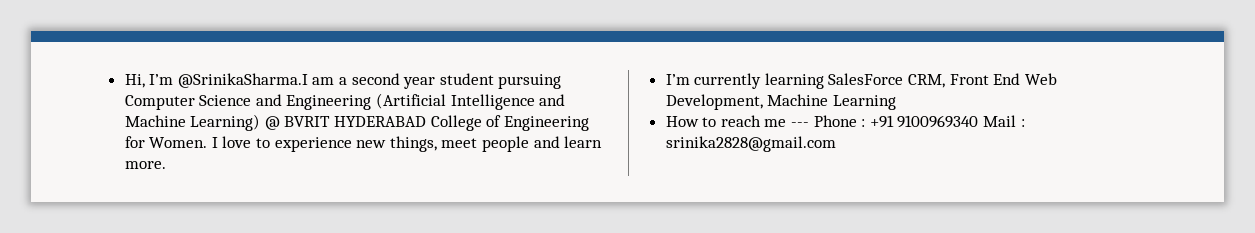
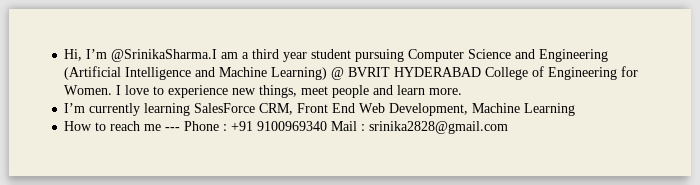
- Hi, I’m @SrinikaSharma.I am a second year student pursuing Computer Science and Engineering (Artificial Intelligence and Machine Learning) @ BVRIT HYDERABAD College of Engineering for Women.
+ Hi, I’m @SrinikaSharma.I am a third year student pursuing Computer Science and Engineering (Artificial Intelligence and Machine Learning) @ BVRIT HYDERABAD College of Engineering for Women.

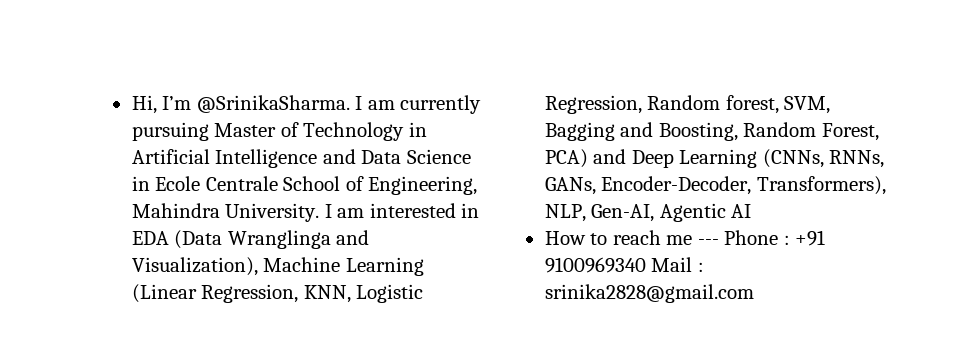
- Hi, I’m @SrinikaSharma.I am a third year student pursuing Computer Science and Engineering (Artificial Intelligence and Machine Learning) @ BVRIT HYDERABAD College of Engineering for Women. I love to experience new things, meet people and learn more.
- I’m currently learning SalesForce CRM, Front End Web Development, Machine Learning
+ Hi, I’m @SrinikaSharma. I am currently pursuing Master of Technology in Artificial Intelligence and Data Science in Ecole Centrale School of Engineering, Mahindra University. I am interested in EDA (Data Wranglinga and Visualization), Machine Learning (Linear Regression, KNN, Logistic Regression, Random forest, SVM, Bagging and Boosting, Random Forest, PCA) and Deep Learning (CNNs, RNNs, GANs, Encoder-Decoder, Transformers), NLP, Gen-AI, Agentic AI

